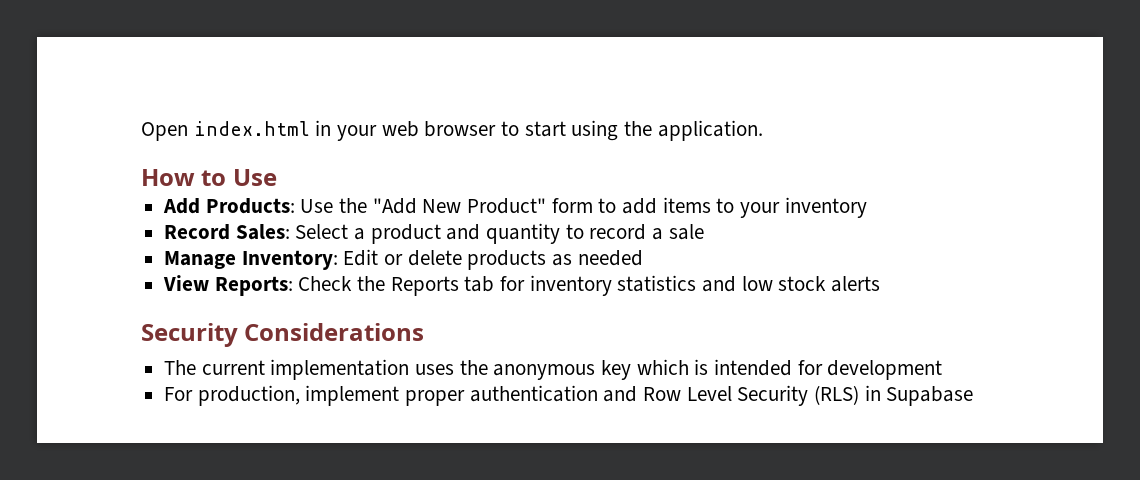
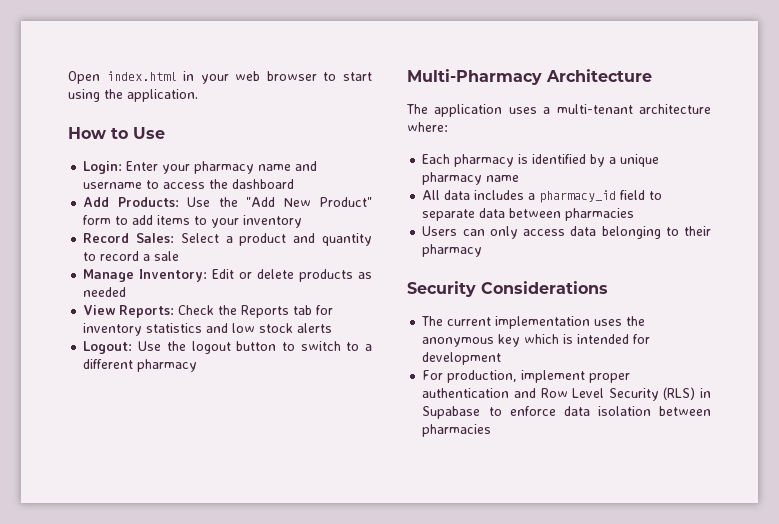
+ Login: Enter your pharmacy name and username to access the dashboard
+ Logout: Use the logout button to switch to a different pharmacy
+ Multi-Pharmacy Architecture
+ The application uses a multi-tenant architecture where:
+ Each pharmacy is identified by a unique pharmacy name
+ All data includes a pharmacy_id field to separate data between pharmacies
+ Users can only access data belonging to their pharmacy
- For production, implement proper authentication and Row Level Security (RLS) in Supabase
+ For production, implement proper authentication and Row Level Security (RLS) in Supabase to enforce data isolation between pharmacies

